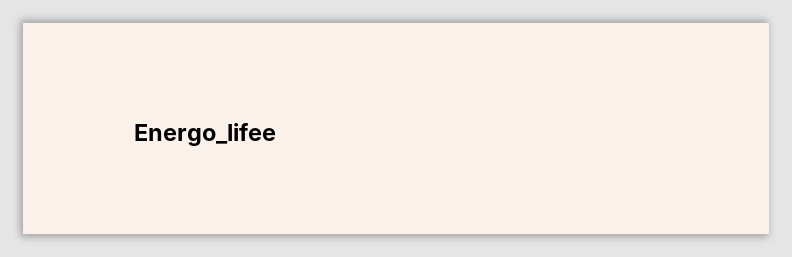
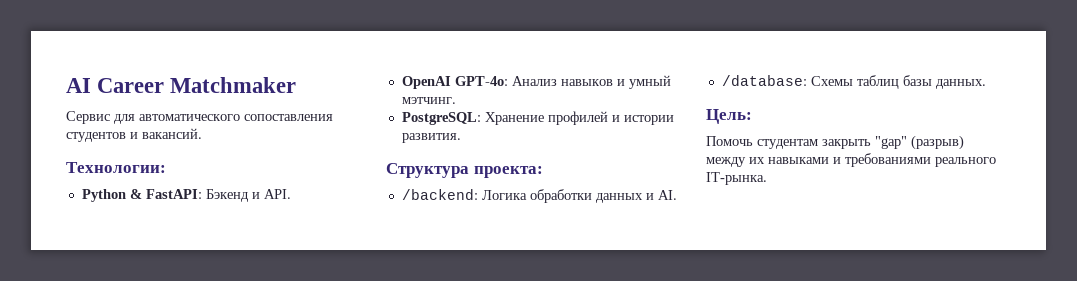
- Energo_lifee
+ AI Career Matchmaker
+ Сервис для автоматического сопоставления студентов и вакансий.
+ Технологии:
+ Python & FastAPI: Бэкенд и API.
+ OpenAI GPT-4o: Анализ навыков и умный мэтчинг.
+ PostgreSQL: Хранение профилей и истории развития.
+ Структура проекта:
+ /backend: Логика обработки данных и AI.
+ /database: Схемы таблиц базы данных.
+ Цель:
+ Помочь студентам закрыть "gap" (разрыв) между их навыками и требованиями реального IT-рынка.

